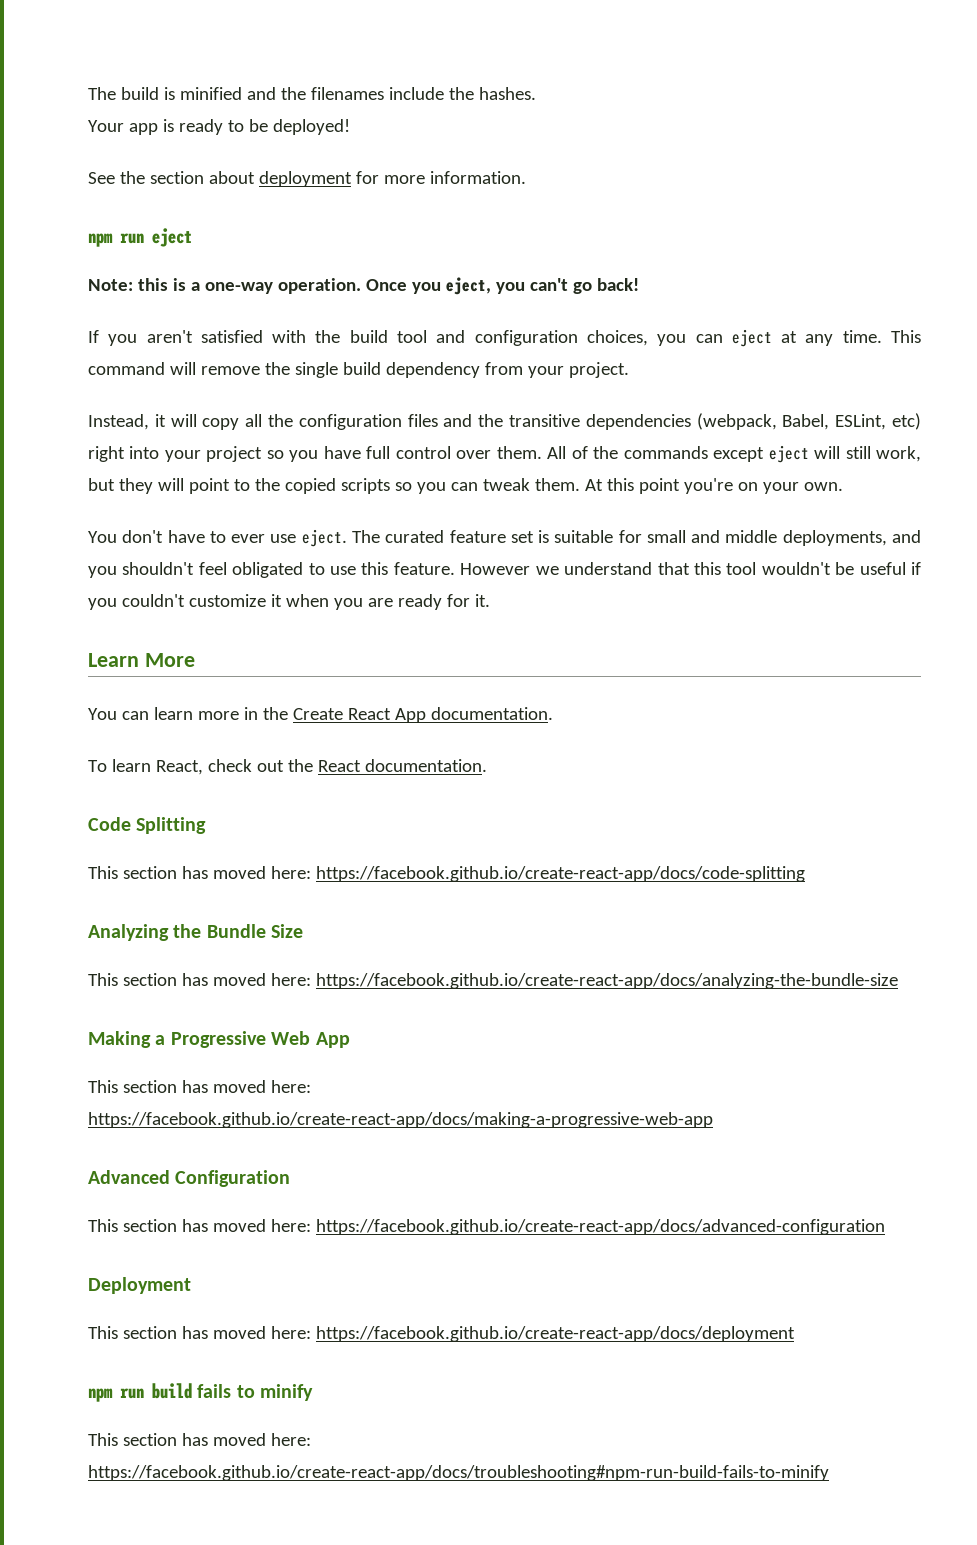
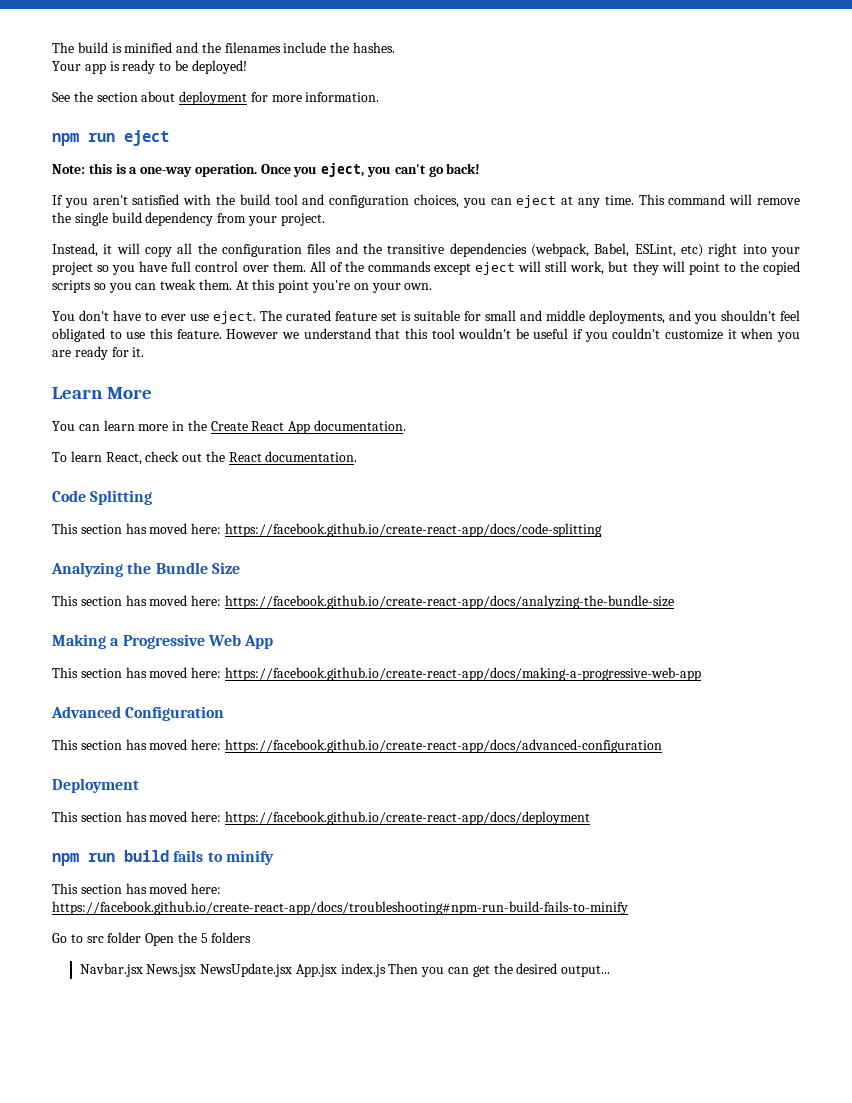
+ Go to src folder Open the 5 folders
+ Navbar.jsx News.jsx NewsUpdate.jsx App.jsx index.js Then you can get the desired output...

